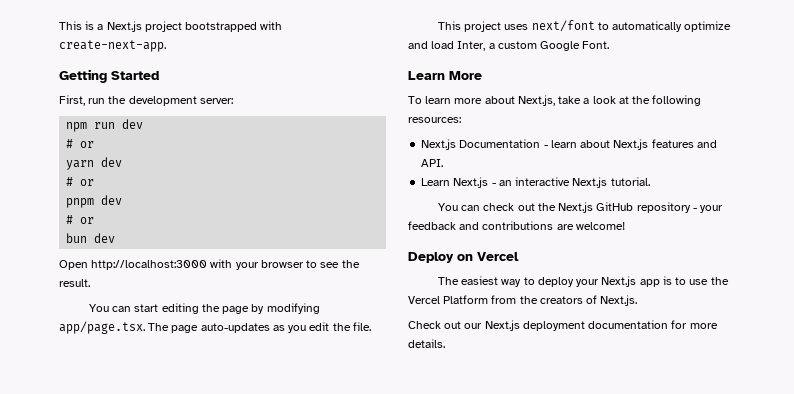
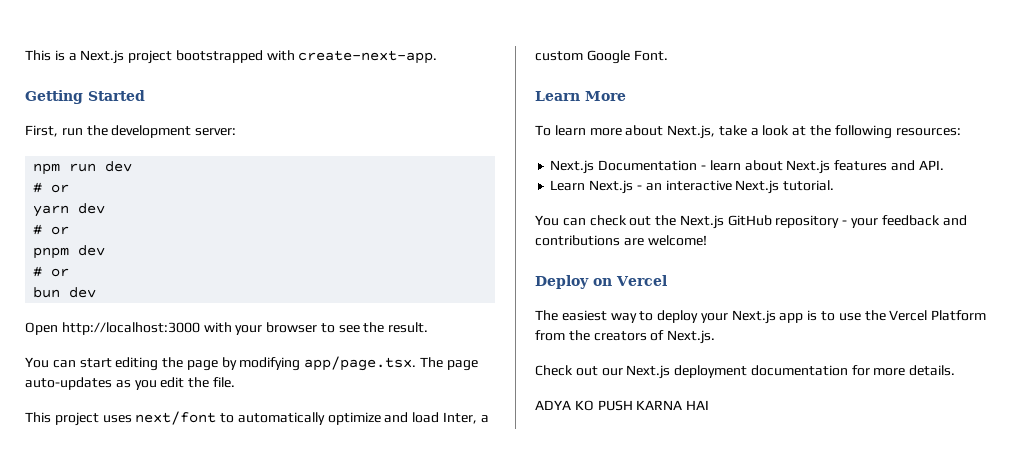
+ ADYA KO PUSH KARNA HAI

